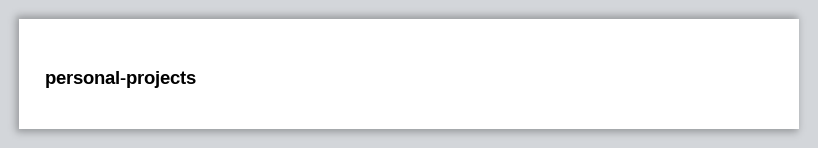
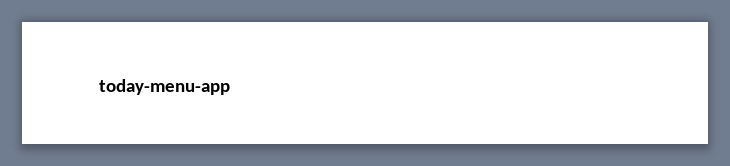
- personal-projects
+ today-menu-app

